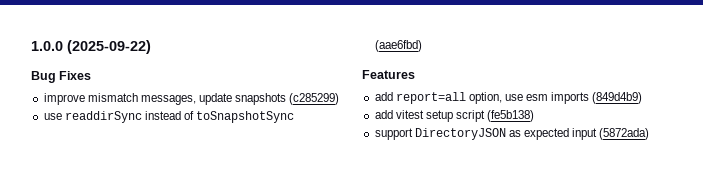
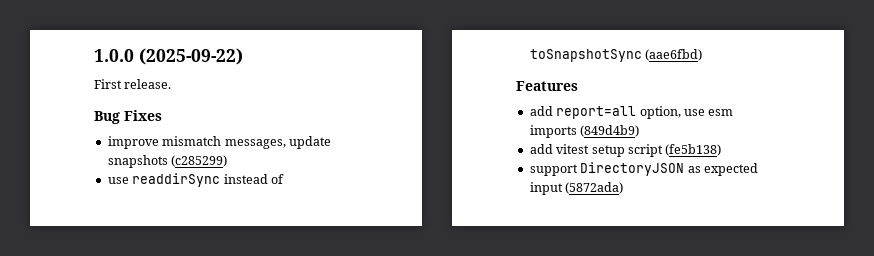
+ First release.

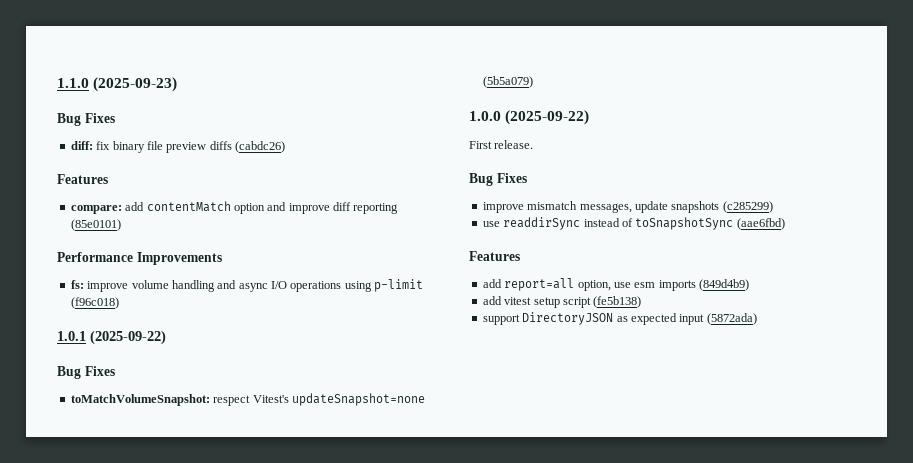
+ 1.1.0 (2025-09-23)
+ Bug Fixes
+ diff: fix binary file preview diffs (cabdc26)
+ Features
+ compare: add contentMatch option and improve diff reporting (85e0101)
+ Performance Improvements
+ fs: improve volume handling and async I/O operations using p-limit (f96c018)
+ 1.0.1 (2025-09-22)
+ Bug Fixes
+ toMatchVolumeSnapshot: respect Vitest's updateSnapshot=none (5b5a079)

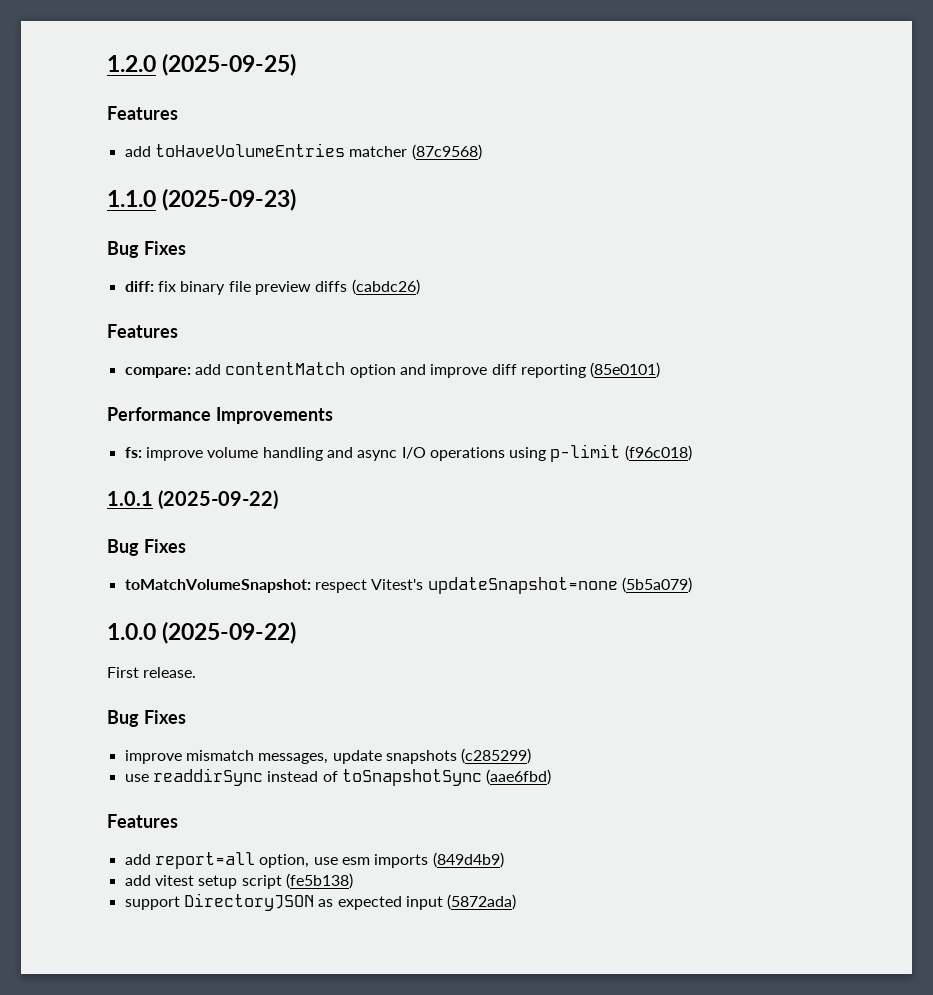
+ 1.2.0 (2025-09-25)
+ Features
+ add toHaveVolumeEntries matcher (87c9568)

